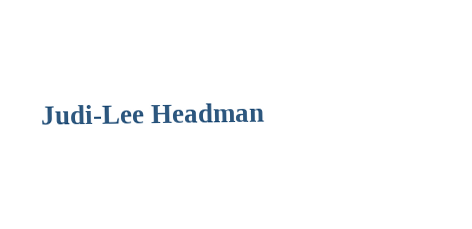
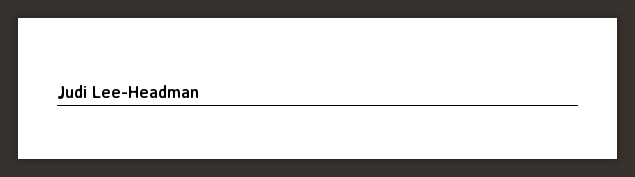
- Judi-Lee Headman
+ Judi Lee-Headman

